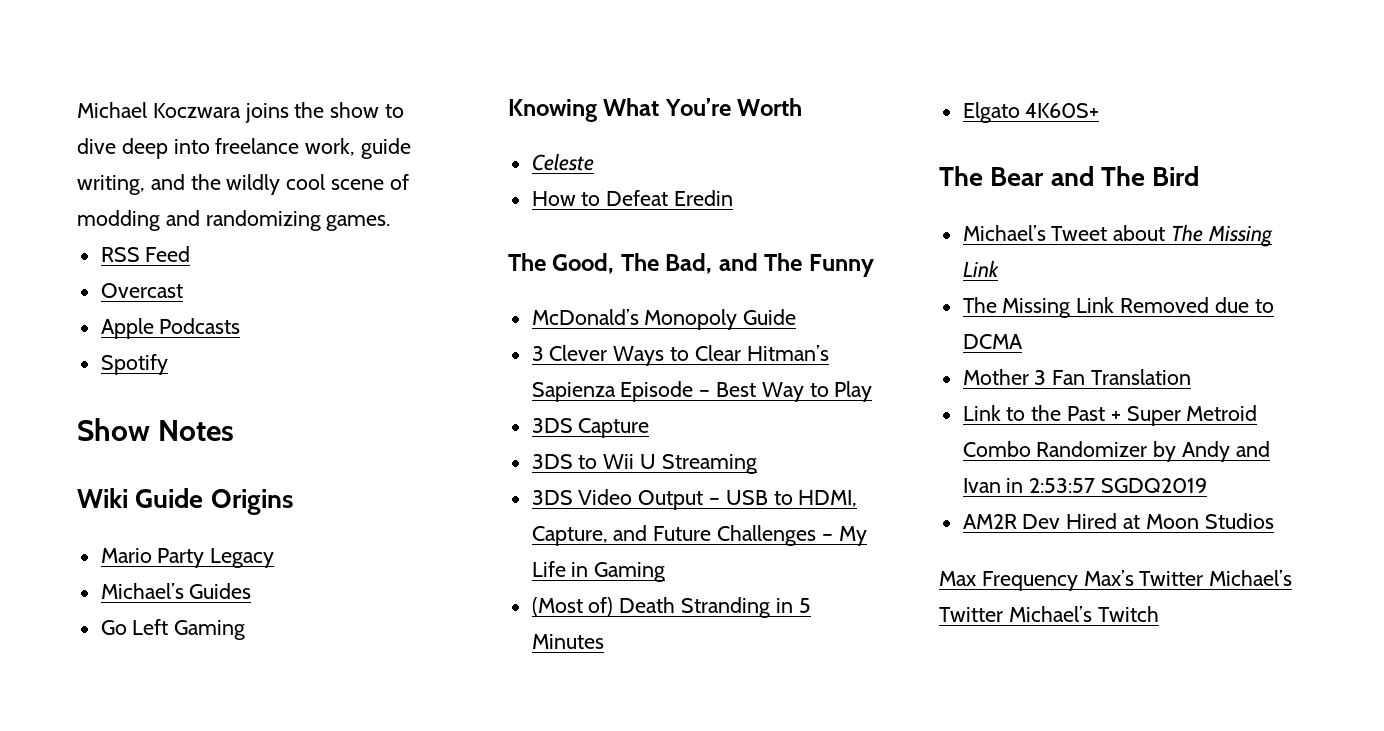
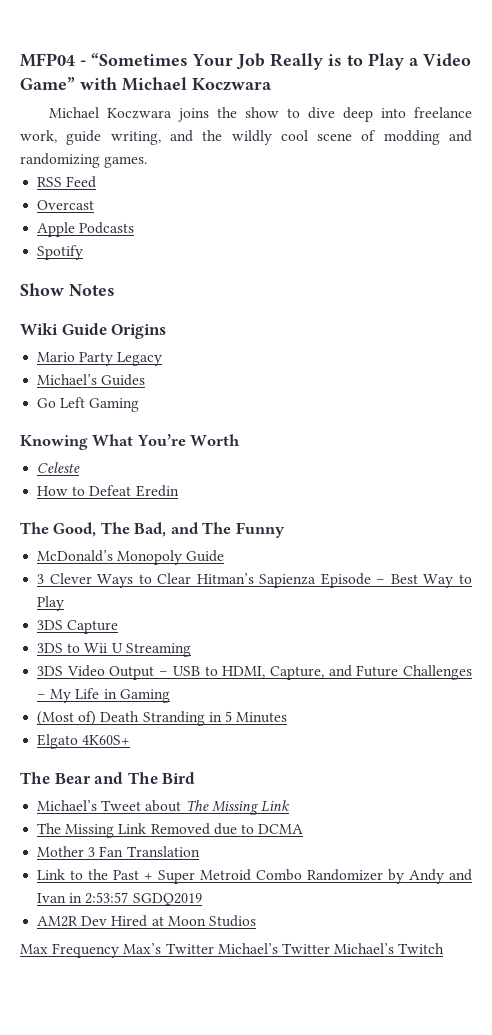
+ MFP04 - “Sometimes Your Job Really is to Play a Video Game” with Michael Koczwara

